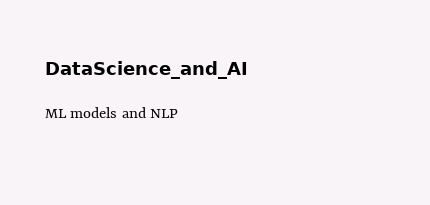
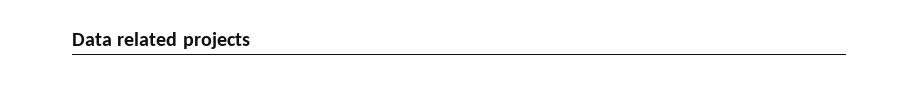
- DataScience_and_AI
- ML models and NLP
+ Data related projects

